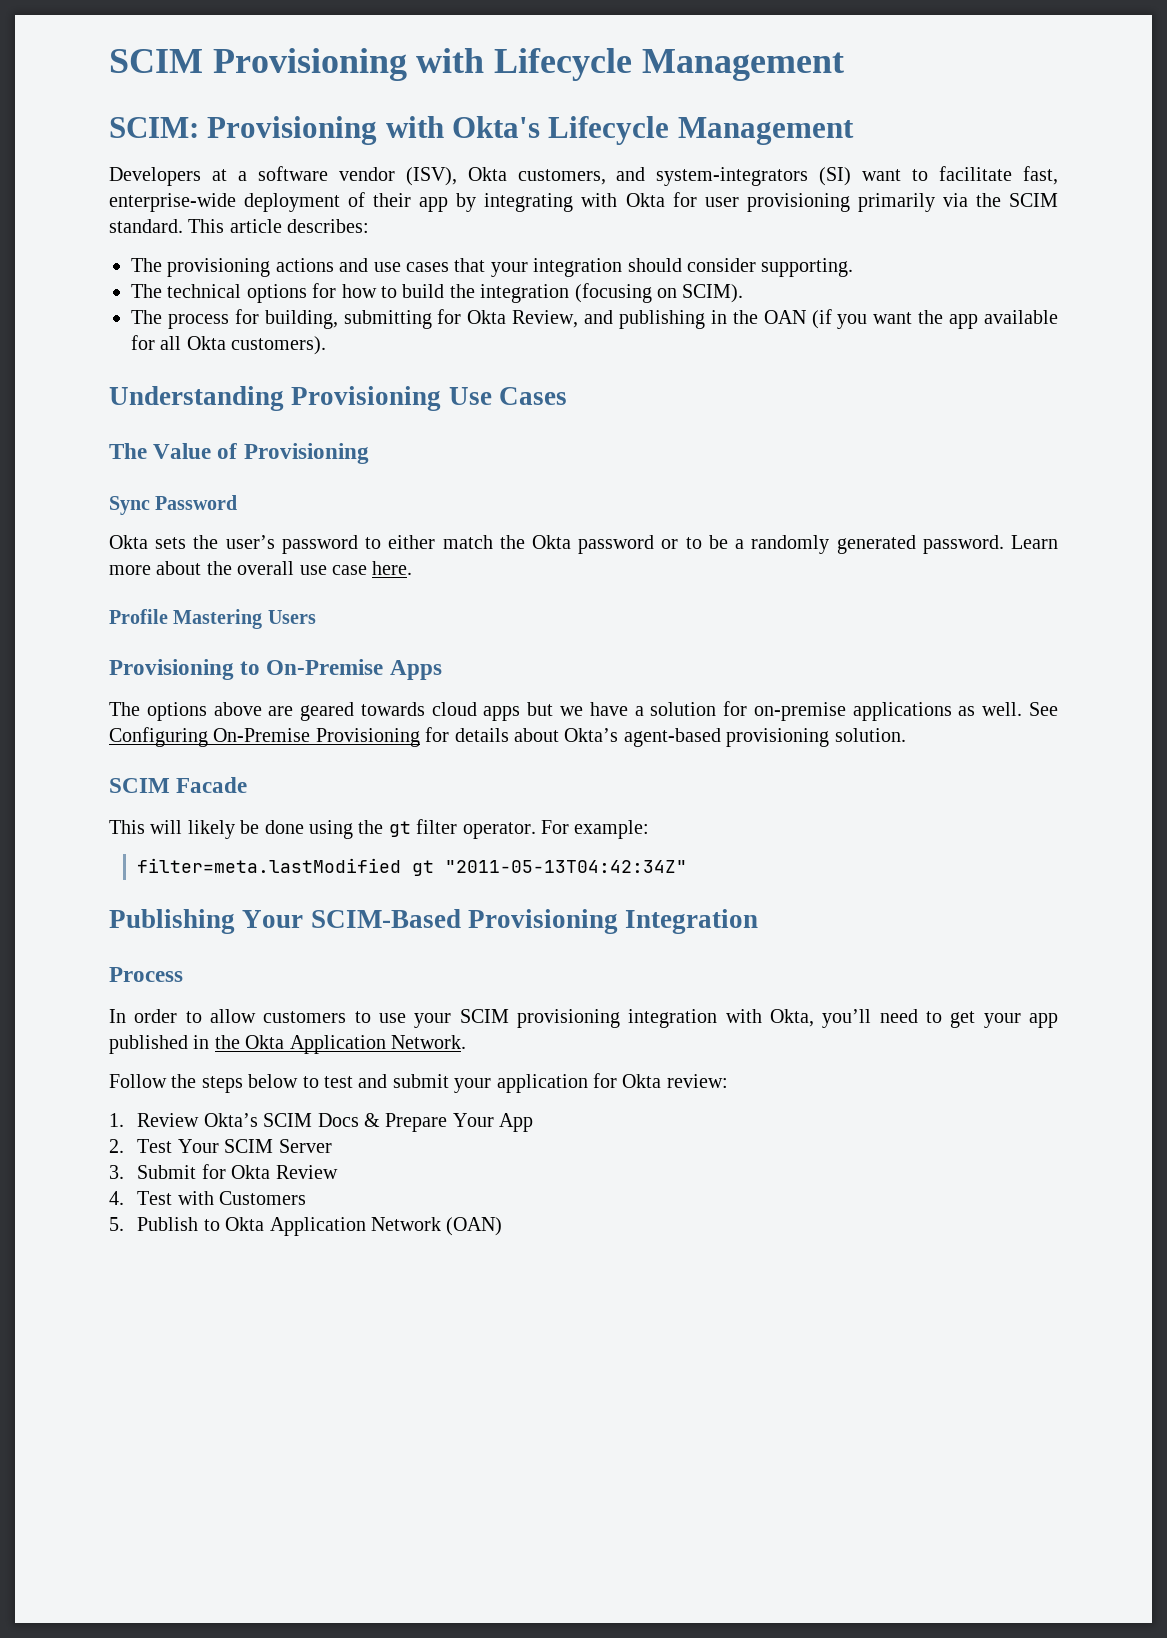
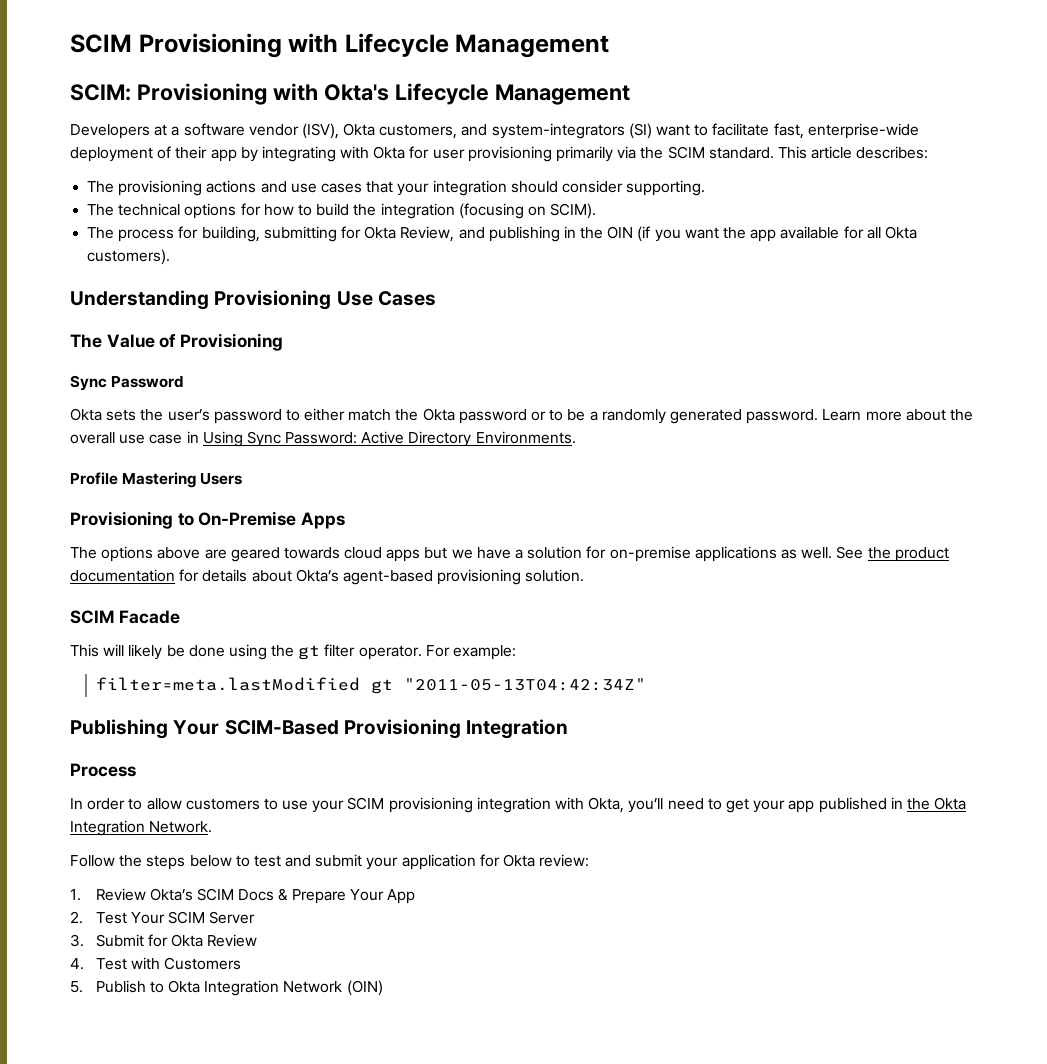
- The process for building, submitting for Okta Review, and publishing in the OAN (if you want the app available for all Okta customers).
+ The process for building, submitting for Okta Review, and publishing in the OIN (if you want the app available for all Okta customers).
- Learn more about the overall use case here.
+ Learn more about the overall use case in Using Sync Password: Active Directory Environments.
- See Configuring On-Premise Provisioning for details about Okta’s agent-based provisioning solution.
+ See the product documentation for details about Okta’s agent-based provisioning solution.
- In order to allow customers to use your SCIM provisioning integration with Okta, you’ll need to get your app published in the Okta Application Network.
+ In order to allow customers to use your SCIM provisioning integration with Okta, you’ll need to get your app published in the Okta Integration Network.
- 5. Publish to Okta Application Network (OAN)
+ 5. Publish to Okta Integration Network (OIN)

